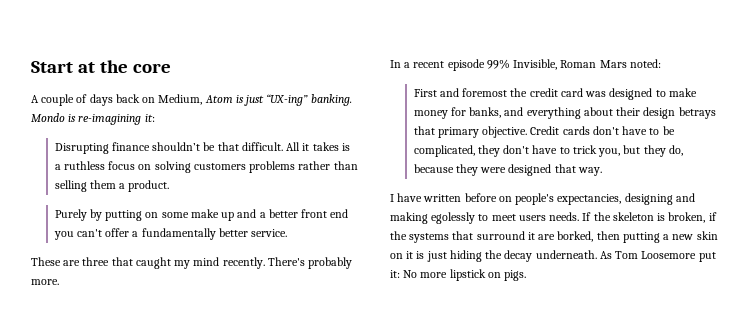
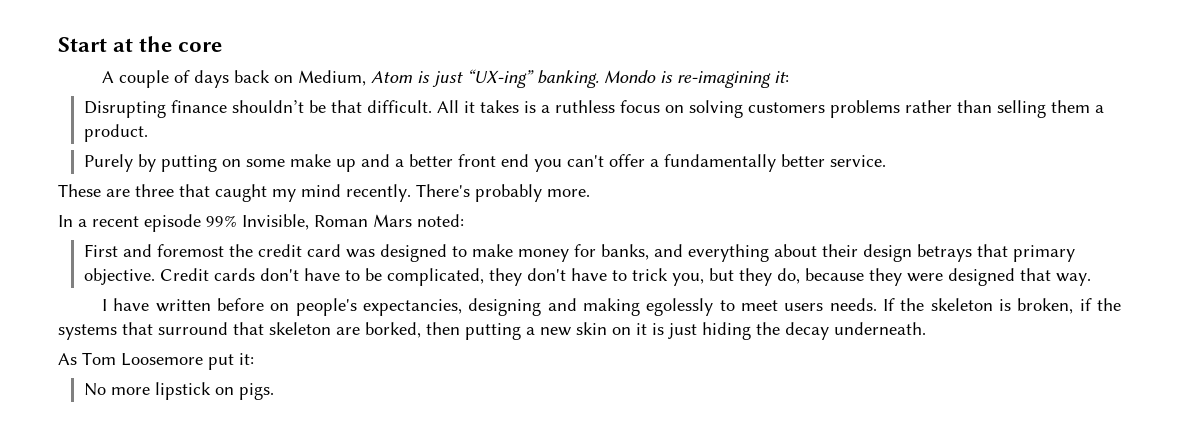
- If the skeleton is broken, if the systems that surround it are borked, then putting a new skin on it is just hiding the decay underneath. As Tom Loosemore put it: No more lipstick on pigs.
+ If the skeleton is broken, if the systems that surround that skeleton are borked, then putting a new skin on it is just hiding the decay underneath.
+ As Tom Loosemore put it:
+ No more lipstick on pigs.

